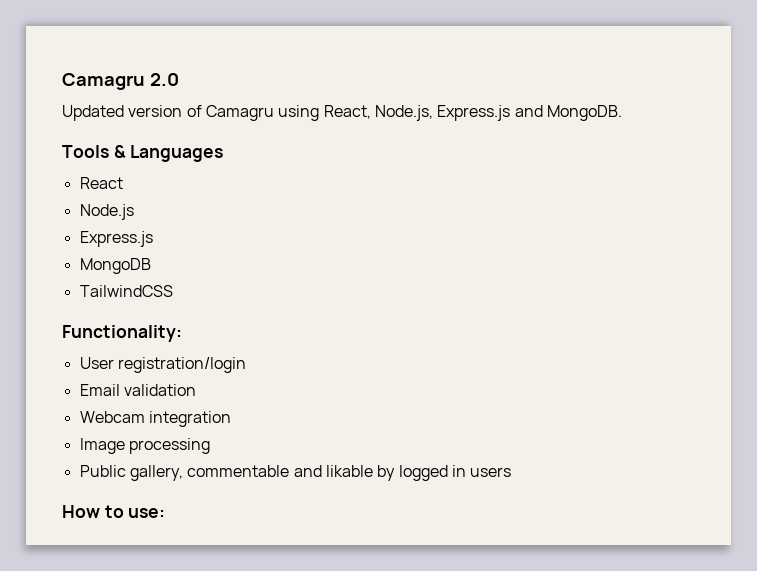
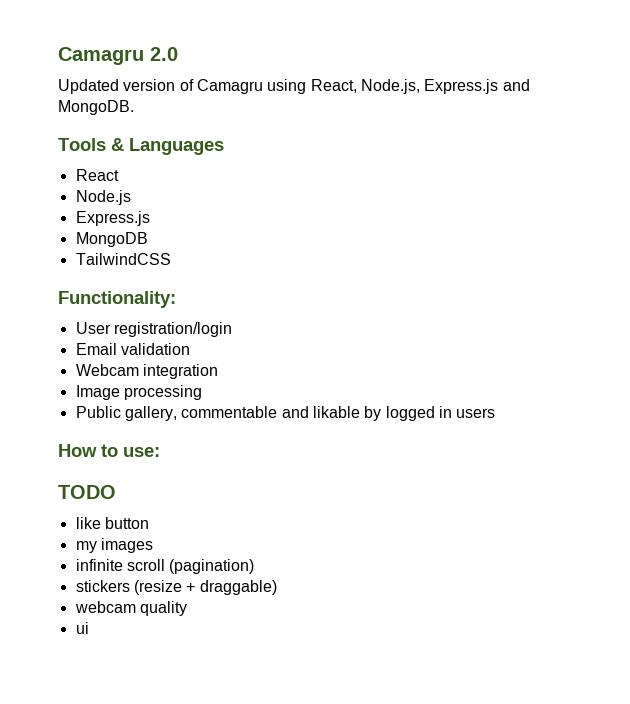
+ TODO
+ like button
+ my images
+ infinite scroll (pagination)
+ stickers (resize + draggable)
+ webcam quality
+ ui

